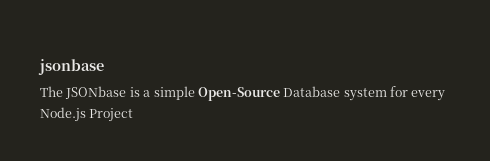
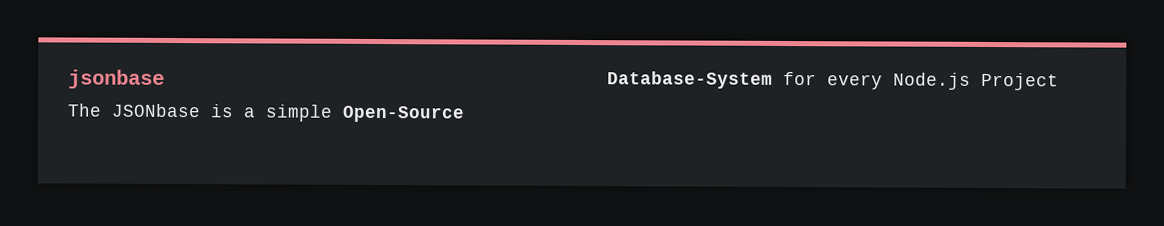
- The JSONbase is a simple Open-Source Database system for every Node.js Project
+ The JSONbase is a simple Open-Source Database-System for every Node.js Project

